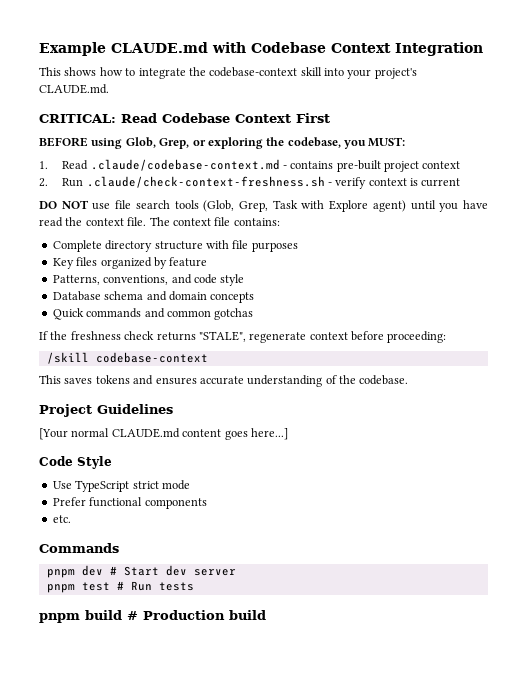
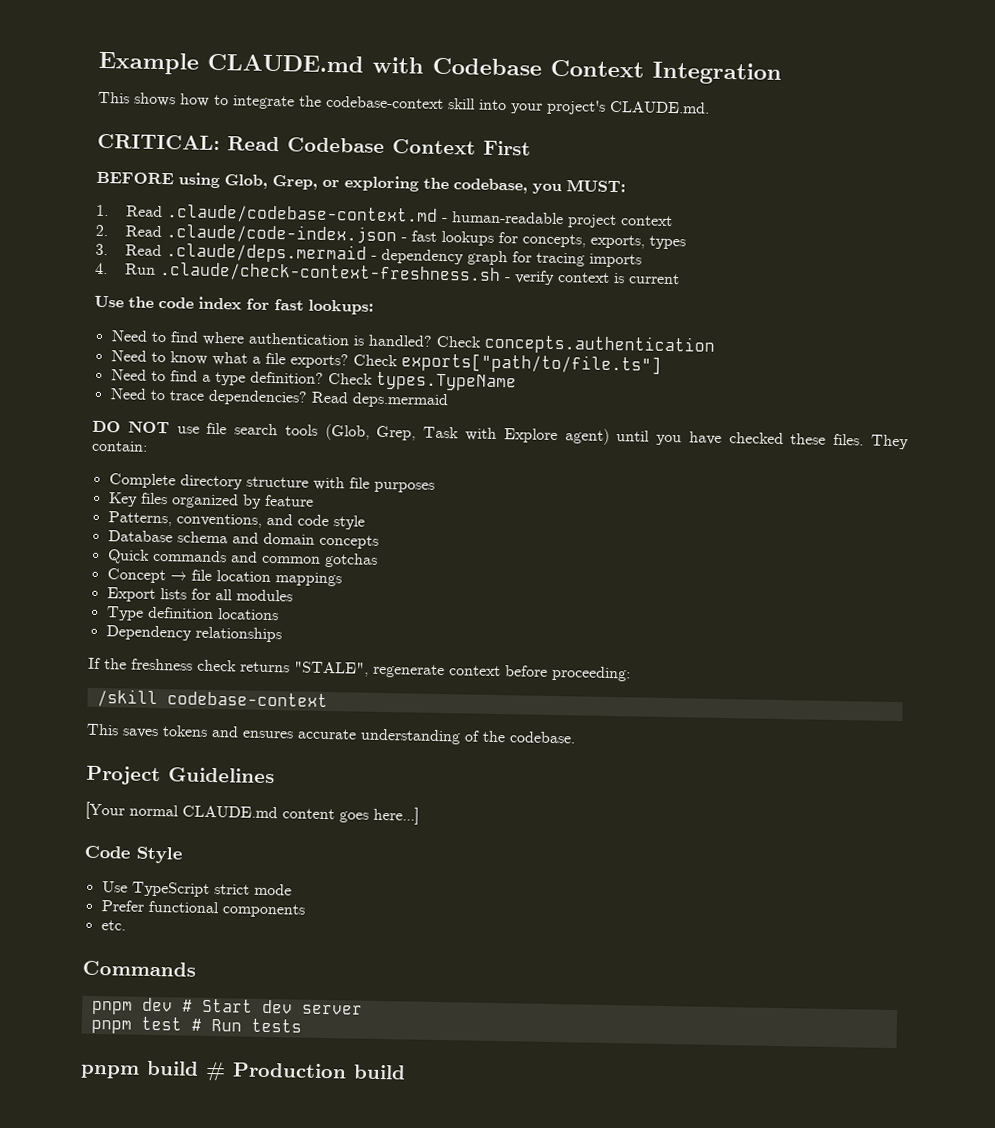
- 1. Read .claude/codebase-context.md - contains pre-built project context
+ 1. Read .claude/codebase-context.md - human-readable project context
- 2. Run .claude/check-context-freshness.sh - verify context is current
+ 2. Read .claude/code-index.json - fast lookups for concepts, exports, types
+ 3. Read .claude/deps.mermaid - dependency graph for tracing imports
+ 4. Run .claude/check-context-freshness.sh - verify context is current
+ Use the code index for fast lookups:
+ Need to find where authentication is handled? Check concepts.authentication
+ Need to know what a file exports? Check exports["path/to/file.ts"]
+ Need to find a type definition? Check types.TypeName
+ Need to trace dependencies? Read deps.mermaid
- DO NOT use file search tools (Glob, Grep, Task with Explore agent) until you have read the context file. The context file contains:
+ DO NOT use file search tools (Glob, Grep, Task with Explore agent) until you have checked these files. They contain:
+ Concept → file location mappings
+ Export lists for all modules
+ Type definition locations
+ Dependency relationships

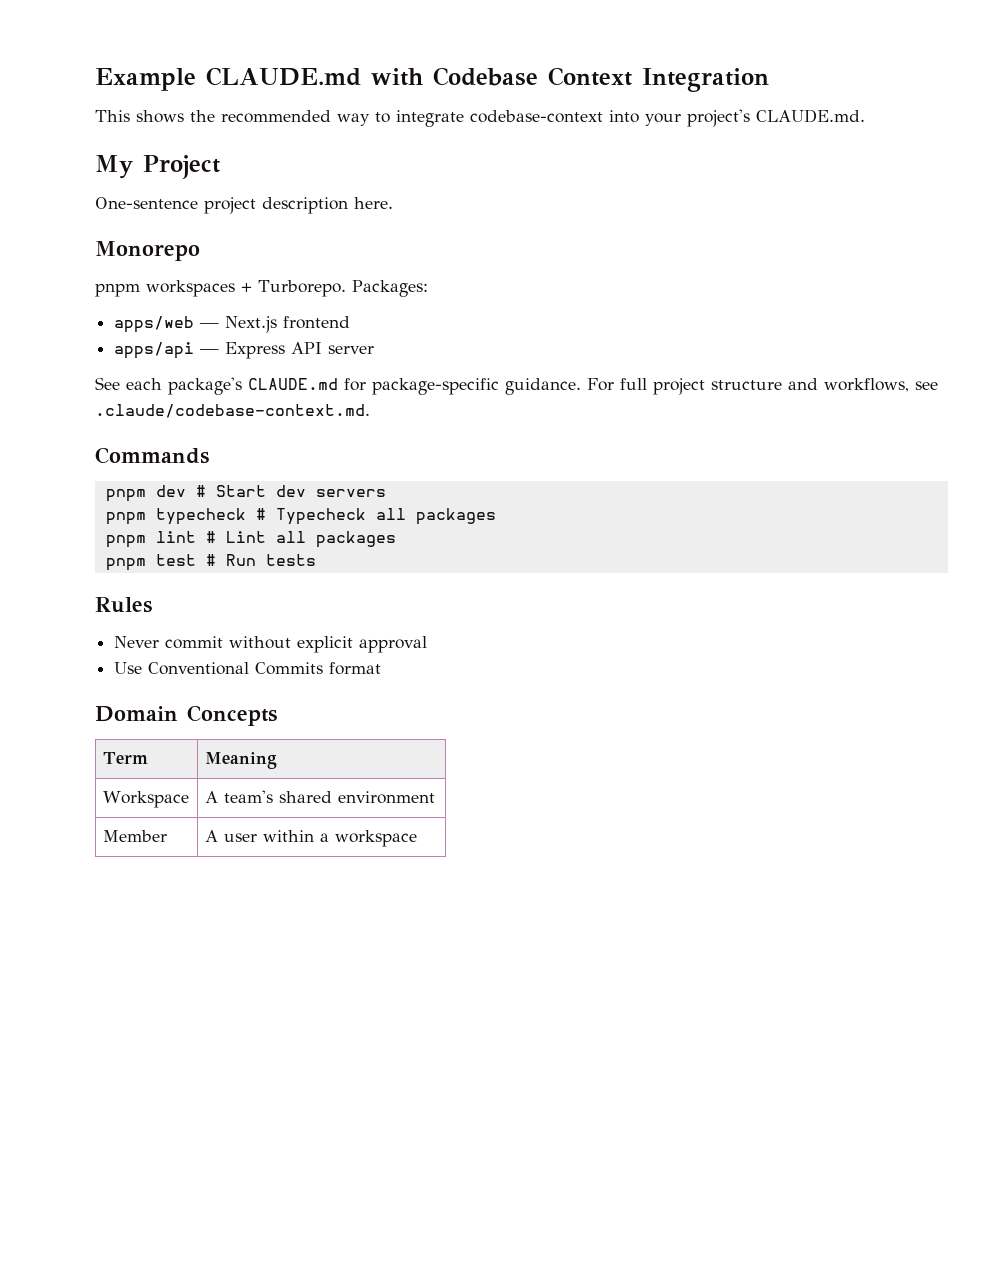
- This shows how to integrate the codebase-context skill into your project's CLAUDE.md.
- CRITICAL: Read Codebase Context First
- BEFORE using Glob, Grep, or exploring the codebase, you MUST:
- 1. Read .claude/codebase-context.md - human-readable project context
- 2. Read .claude/code-index.json - fast lookups for concepts, exports, types
- 3. Read .claude/deps.mermaid - dependency graph for tracing imports
- 4. Run .claude/check-context-freshness.sh - verify context is current
- Use the code index for fast lookups:
- Need to find where authentication is handled? Check concepts.authentication
- Need to know what a file exports? Check exports["path/to/file.ts"]
- Need to find a type definition? Check types.TypeName
- Need to trace dependencies? Read deps.mermaid
- DO NOT use file search tools (Glob, Grep, Task with Explore agent) until you have checked these files. They contain:
- Complete directory structure with file purposes
- Key files organized by feature
- Patterns, conventions, and code style
- Database schema and domain concepts
- Quick commands and common gotchas
- Concept → file location mappings
- Export lists for all modules
- Type definition locations
- Dependency relationships
- If the freshness check returns "STALE", regenerate context before proceeding:
- /skill codebase-context
- This saves tokens and ensures accurate understanding of the codebase.
- Project Guidelines
- [Your normal CLAUDE.md content goes here...]
- Code Style
- Use TypeScript strict mode
- Prefer functional components
- etc.
+ This shows the recommended way to integrate codebase-context into your project's CLAUDE.md.
+ My Project
+ One-sentence project description here.
+ Monorepo
+ pnpm workspaces + Turborepo. Packages:
+ apps/web — Next.js frontend
+ apps/api — Express API server
+ See each package's CLAUDE.md for package-specific guidance. For full project structure and workflows, see .claude/codebase-context.md.
- pnpm dev # Start dev server
+ pnpm dev # Start dev servers
+ pnpm typecheck # Typecheck all packages
+ pnpm lint # Lint all packages
- pnpm build # Production build
+ Rules
+ Never commit without explicit approval
+ Use Conventional Commits format
+ Domain Concepts
+ Term | Meaning
+ Workspace | A team's shared environment
+ Member | A user within a workspace

